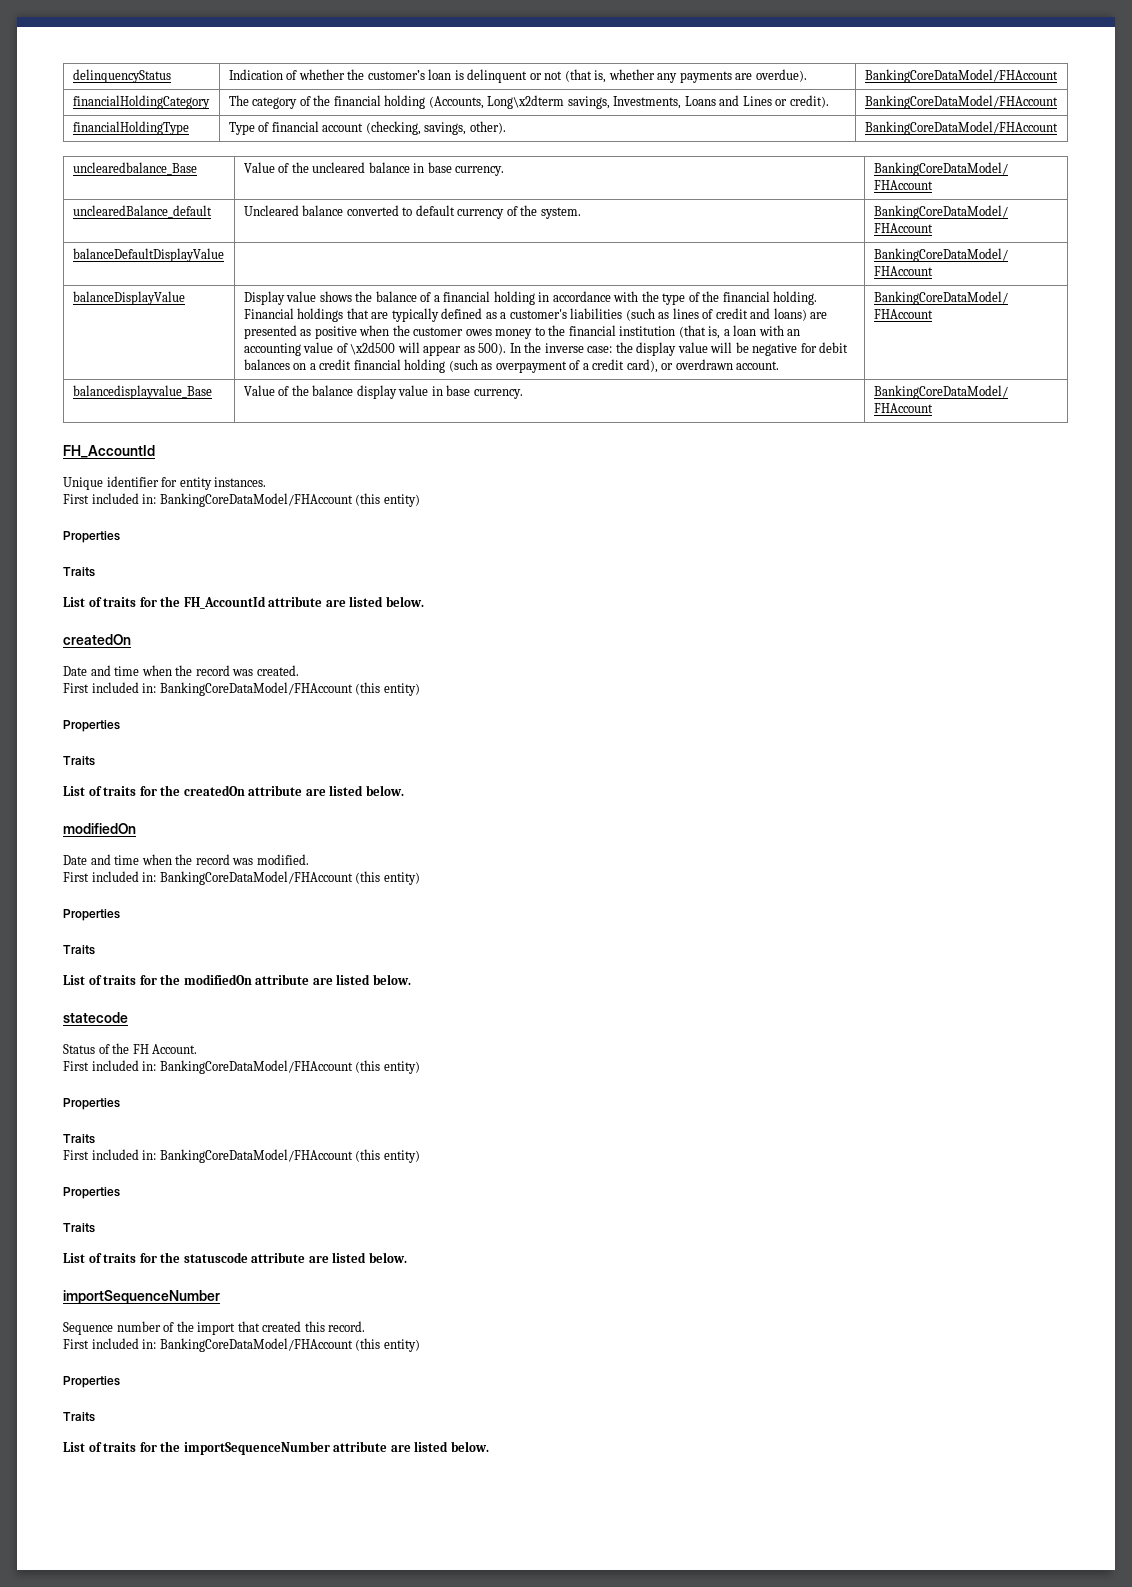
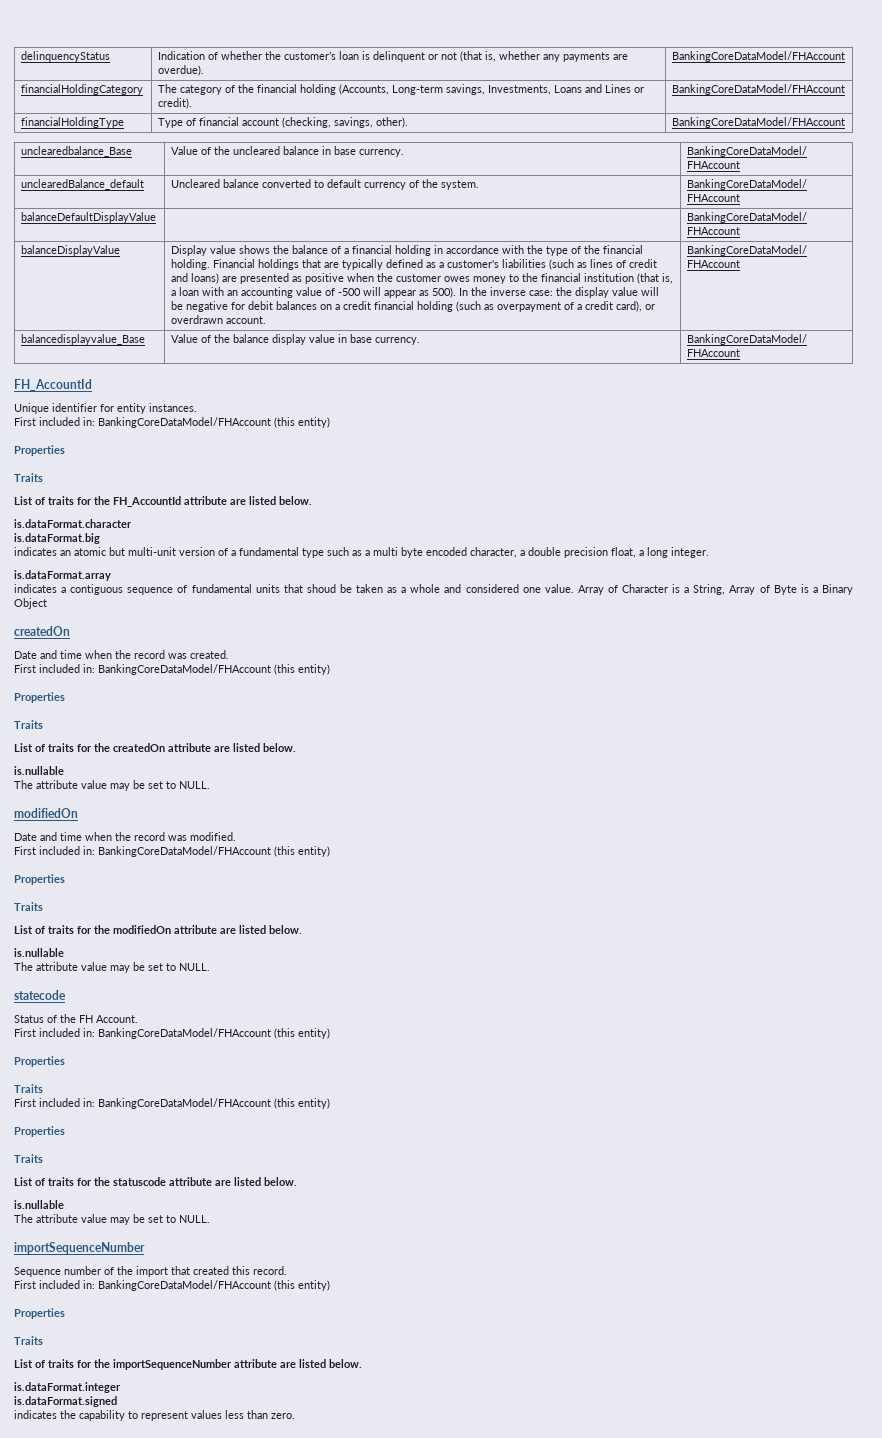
- financialHoldingCategory | The category of the financial holding (Accounts, Long\x2dterm savings, Investments, Loans and Lines or credit). | BankingCoreDataModel/FHAccount
+ financialHoldingCategory | The category of the financial holding (Accounts, Long-term savings, Investments, Loans and Lines or credit). | BankingCoreDataModel/FHAccount
- Financial holdings that are typically defined as a customer's liabilities (such as lines of credit and loans) are presented as positive when the customer owes money to the financial institution (that is, a loan with an accounting value of \x2d500 will appear as 500).
+ Financial holdings that are typically defined as a customer's liabilities (such as lines of credit and loans) are presented as positive when the customer owes money to the financial institution (that is, a loan with an accounting value of -500 will appear as 500).
+ is.dataFormat.character
+ is.dataFormat.big
+ indicates an atomic but multi-unit version of a fundamental type such as a multi byte encoded character, a double precision float, a long integer.
+ is.dataFormat.array
+ indicates a contiguous sequence of fundamental units that shoud be taken as a whole and considered one value. Array of Character is a String, Array of Byte is a Binary Object
  List of traits for the createdOn attribute are listed below.
+ is.nullable
+ The attribute value may be set to NULL.
  List of traits for the modifiedOn attribute are listed below.
+ is.nullable
+ The attribute value may be set to NULL.
  List of traits for the statuscode attribute are listed below.
+ is.nullable
+ The attribute value may be set to NULL.
+ is.dataFormat.integer
+ is.dataFormat.signed
+ indicates the capability to represent values less than zero.

